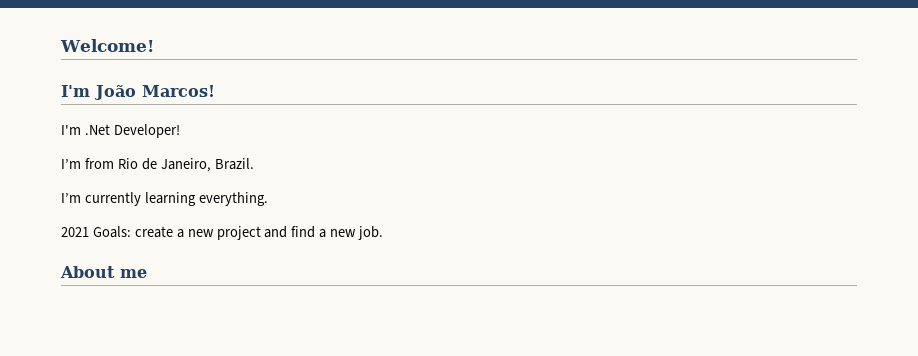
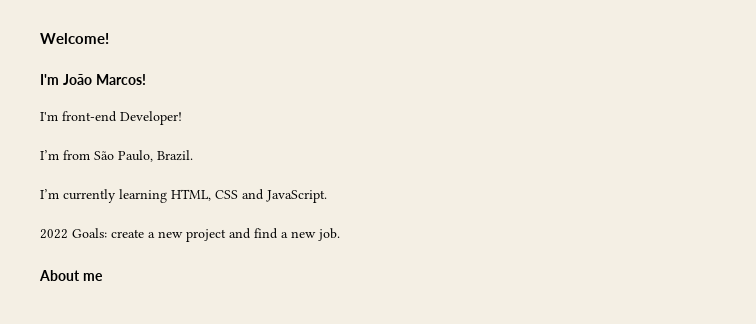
- I'm .Net Developer!
+ I'm front-end Developer!
- I’m from Rio de Janeiro, Brazil.
+ I’m from São Paulo, Brazil.
- I’m currently learning everything.
- 2021 Goals: create a new project and find a new job.
+ I’m currently learning HTML, CSS and JavaScript.
+ 2022 Goals: create a new project and find a new job.

